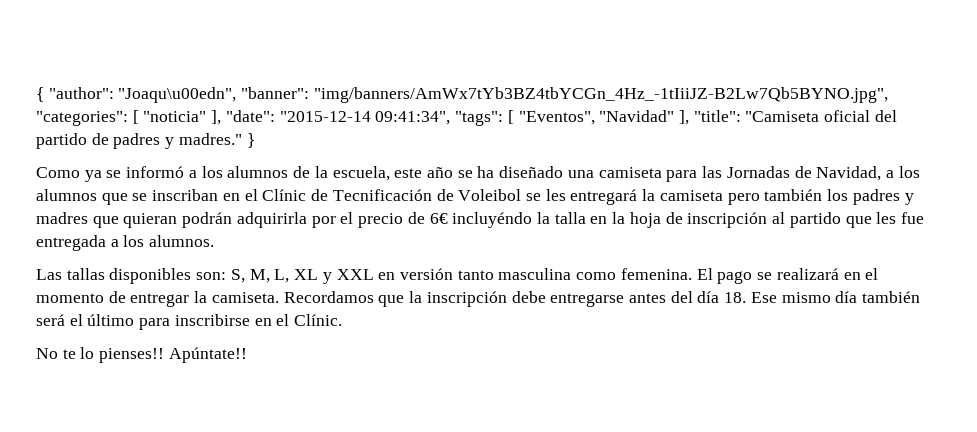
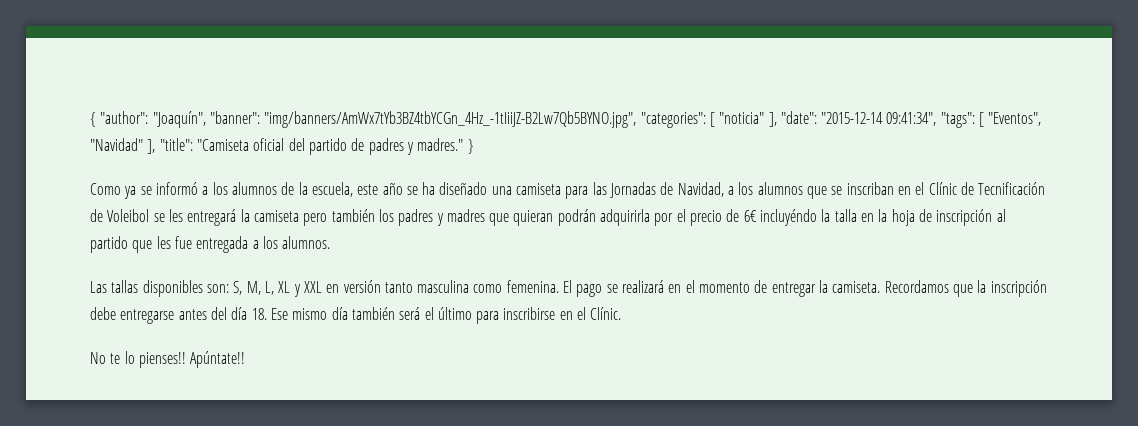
- { "author": "Joaqu\u00edn", "banner": "img/banners/AmWx7tYb3BZ4tbYCGn_4Hz_-1tIiiJZ-B2Lw7Qb5BYNO.jpg", "categories": [ "noticia" ], "date": "2015-12-14 09:41:34", "tags": [ "Eventos", "Navidad" ], "title": "Camiseta oficial del partido de padres y madres."
+ { "author": "Joaquín", "banner": "img/banners/AmWx7tYb3BZ4tbYCGn_4Hz_-1tIiiJZ-B2Lw7Qb5BYNO.jpg", "categories": [ "noticia" ], "date": "2015-12-14 09:41:34", "tags": [ "Eventos", "Navidad" ], "title": "Camiseta oficial del partido de padres y madres."

